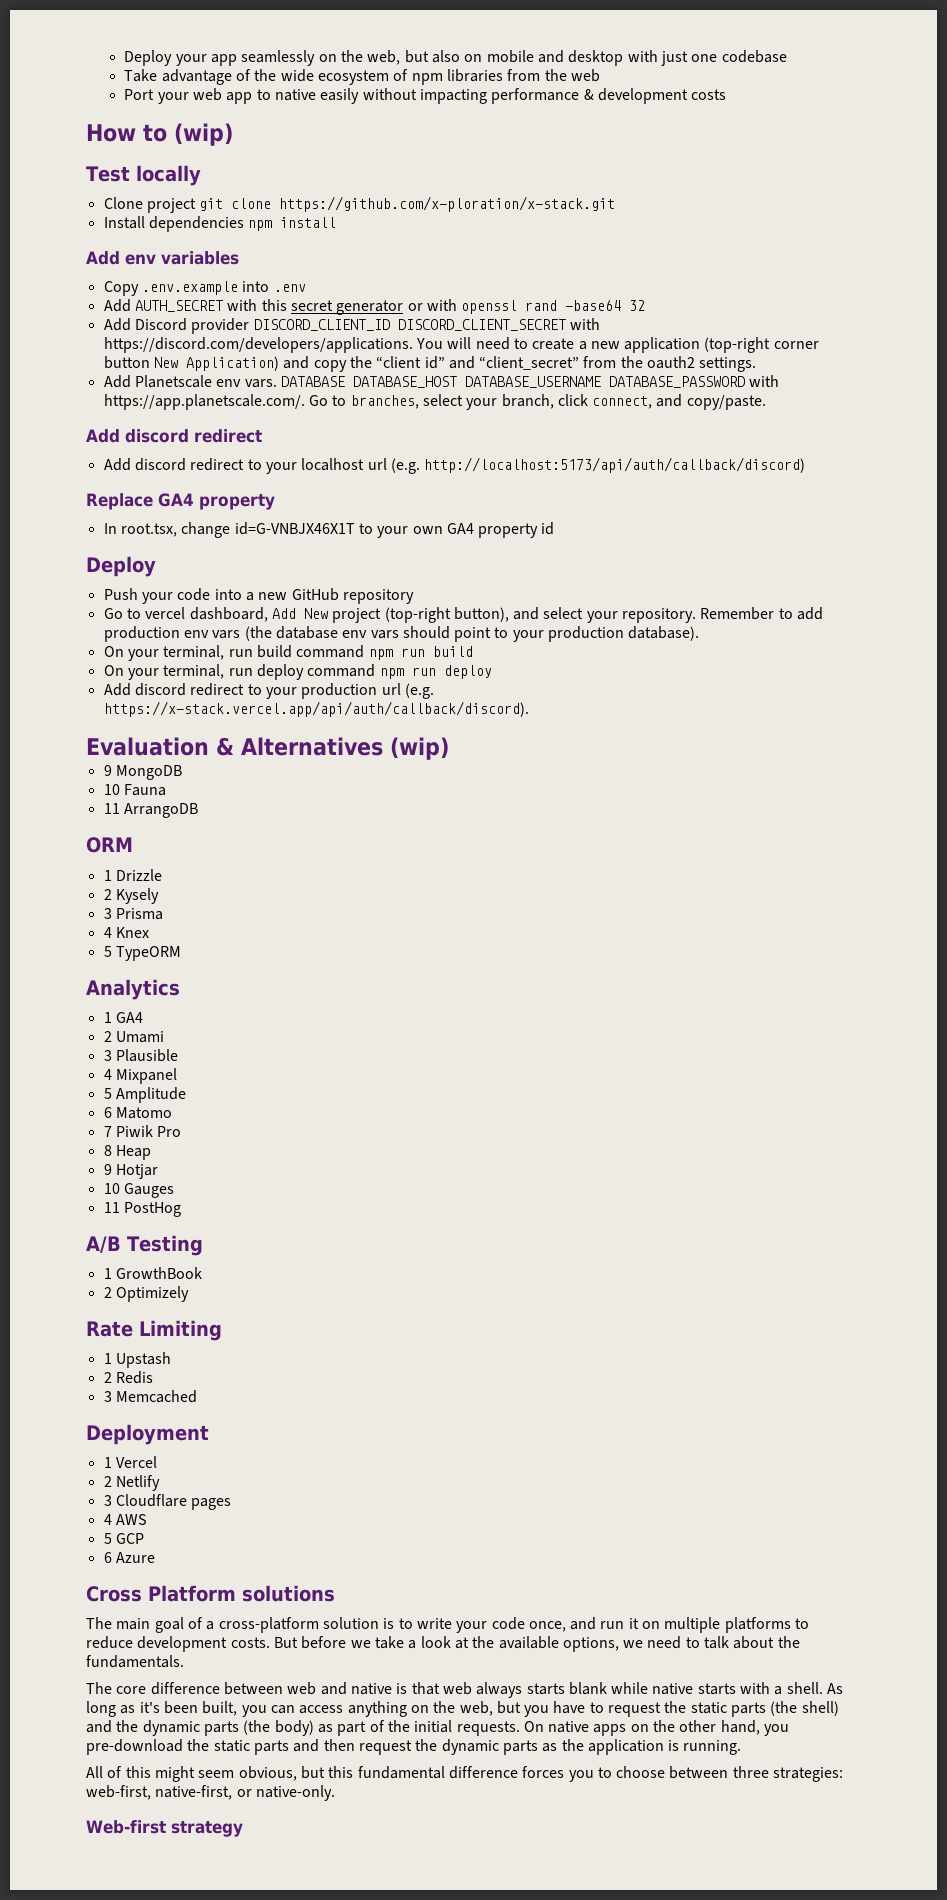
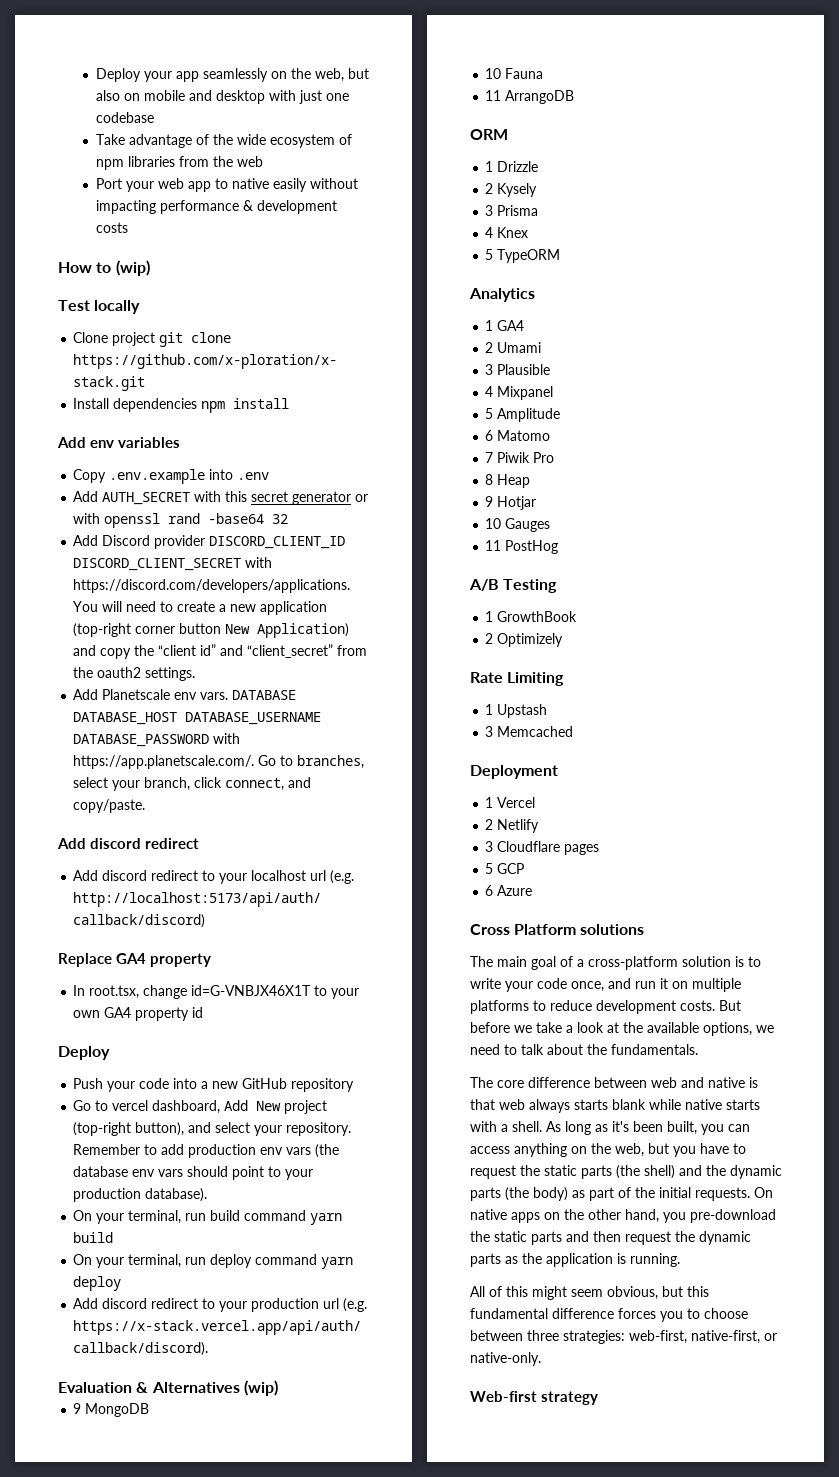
- On your terminal, run build command npm run build
+ On your terminal, run build command yarn build
- On your terminal, run deploy command npm run deploy
+ On your terminal, run deploy command yarn deploy
- 2 Redis
- 4 AWS

